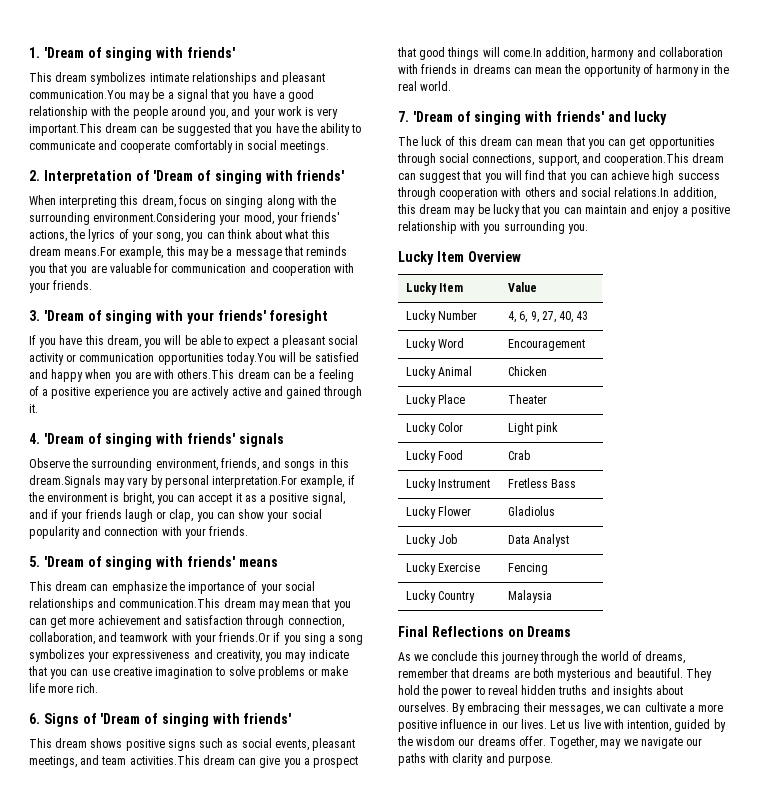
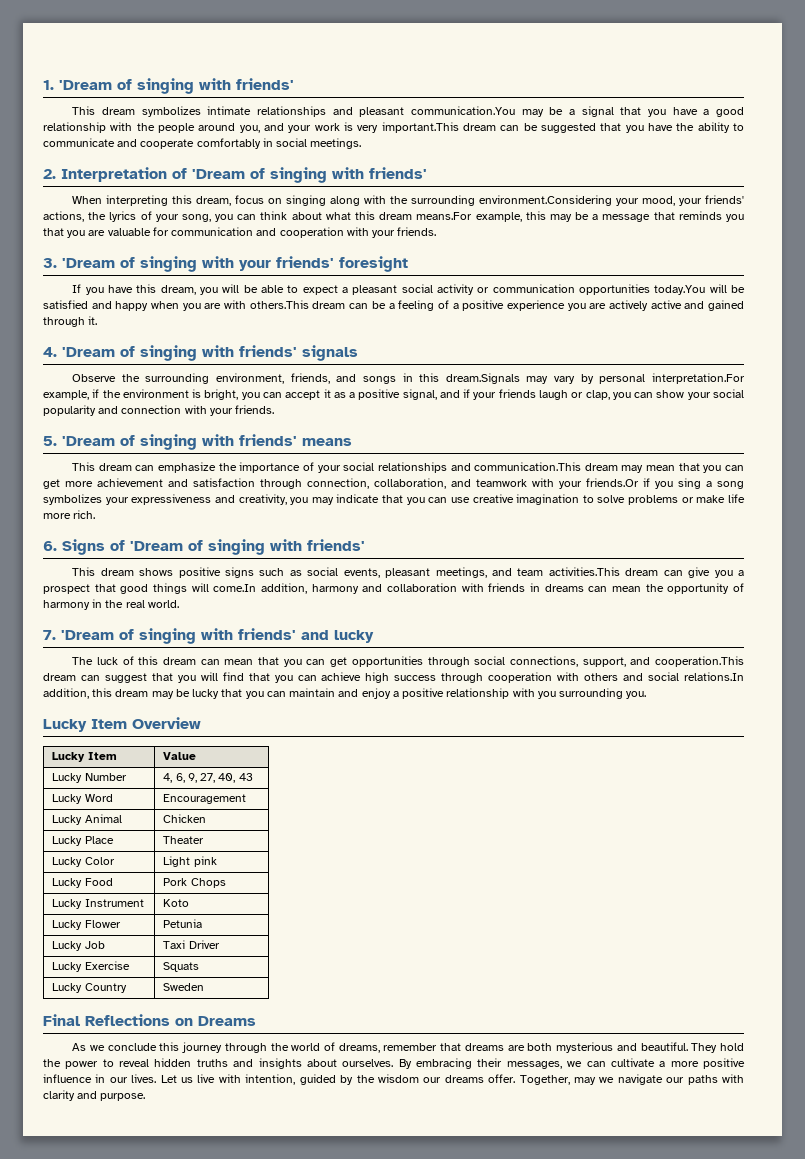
- Lucky Food | Crab
+ Lucky Food | Pork Chops
- Lucky Instrument | Fretless Bass
+ Lucky Instrument | Koto
- Lucky Flower | Gladiolus
+ Lucky Flower | Petunia
- Lucky Job | Data Analyst
+ Lucky Job | Taxi Driver
- Lucky Exercise | Fencing
+ Lucky Exercise | Squats
- Lucky Country | Malaysia
+ Lucky Country | Sweden

